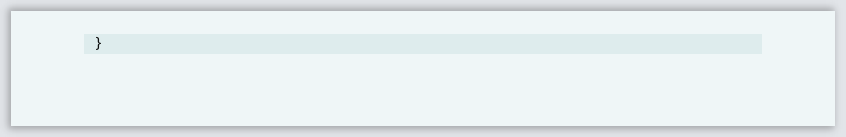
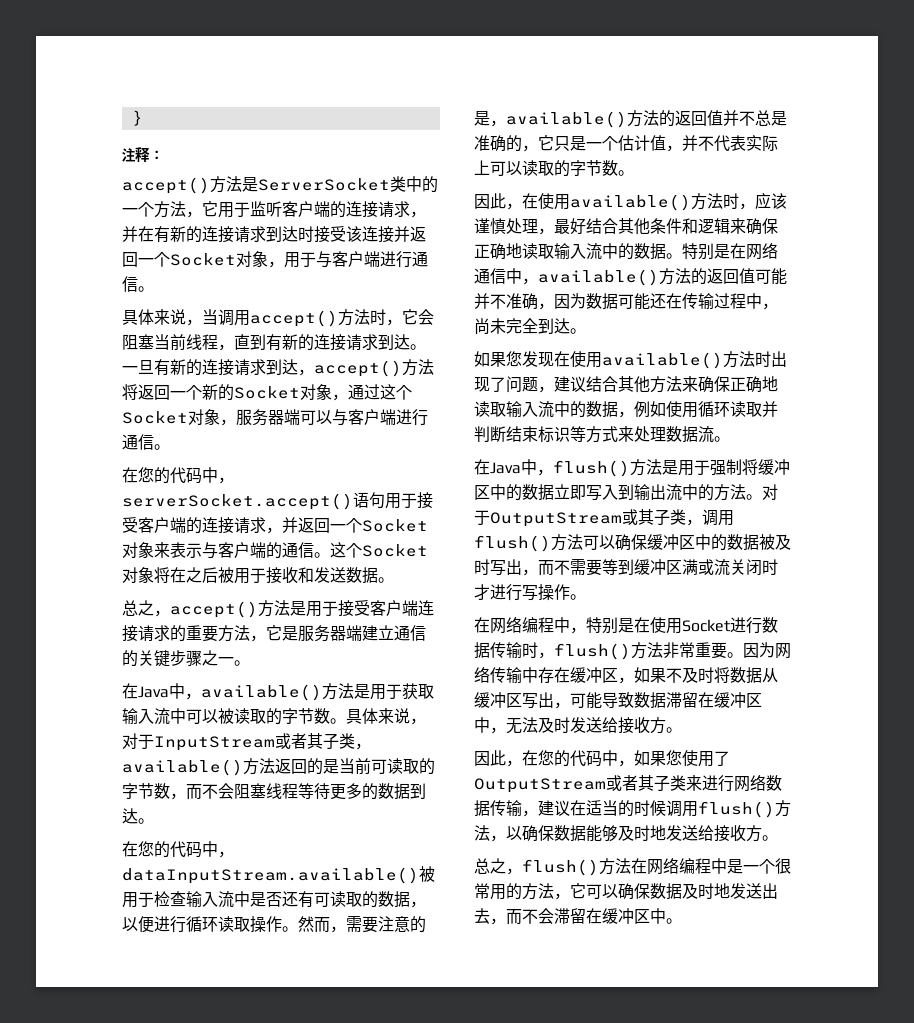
+ 注释：
+ accept()方法是ServerSocket类中的一个方法，它用于监听客户端的连接请求，并在有新的连接请求到达时接受该连接并返回一个Socket对象，用于与客户端进行通信。
+ 具体来说，当调用accept()方法时，它会阻塞当前线程，直到有新的连接请求到达。一旦有新的连接请求到达，accept()方法将返回一个新的Socket对象，通过这个Socket对象，服务器端可以与客户端进行通信。
+ 在您的代码中，serverSocket.accept()语句用于接受客户端的连接请求，并返回一个Socket对象来表示与客户端的通信。这个Socket对象将在之后被用于接收和发送数据。
+ 总之，accept()方法是用于接受客户端连接请求的重要方法，它是服务器端建立通信的关键步骤之一。
+ 在Java中，available()方法是用于获取输入流中可以被读取的字节数。具体来说，对于InputStream或者其子类，available()方法返回的是当前可读取的字节数，而不会阻塞线程等待更多的数据到达。
+ 在您的代码中，dataInputStream.available()被用于检查输入流中是否还有可读取的数据，以便进行循环读取操作。然而，需要注意的是，available()方法的返回值并不总是准确的，它只是一个估计值，并不代表实际上可以读取的字节数。
+ 因此，在使用available()方法时，应该谨慎处理，最好结合其他条件和逻辑来确保正确地读取输入流中的数据。特别是在网络通信中，available()方法的返回值可能并不准确，因为数据可能还在传输过程中，尚未完全到达。
+ 如果您发现在使用available()方法时出现了问题，建议结合其他方法来确保正确地读取输入流中的数据，例如使用循环读取并判断结束标识等方式来处理数据流。
+ 在Java中，flush()方法是用于强制将缓冲区中的数据立即写入到输出流中的方法。对于OutputStream或其子类，调用flush()方法可以确保缓冲区中的数据被及时写出，而不需要等到缓冲区满或流关闭时才进行写操作。
+ 在网络编程中，特别是在使用Socket进行数据传输时，flush()方法非常重要。因为网络传输中存在缓冲区，如果不及时将数据从缓冲区写出，可能导致数据滞留在缓冲区中，无法及时发送给接收方。
+ 因此，在您的代码中，如果您使用了OutputStream或者其子类来进行网络数据传输，建议在适当的时候调用flush()方法，以确保数据能够及时地发送给接收方。
+ 总之，flush()方法在网络编程中是一个很常用的方法，它可以确保数据及时地发送出去，而不会滞留在缓冲区中。

